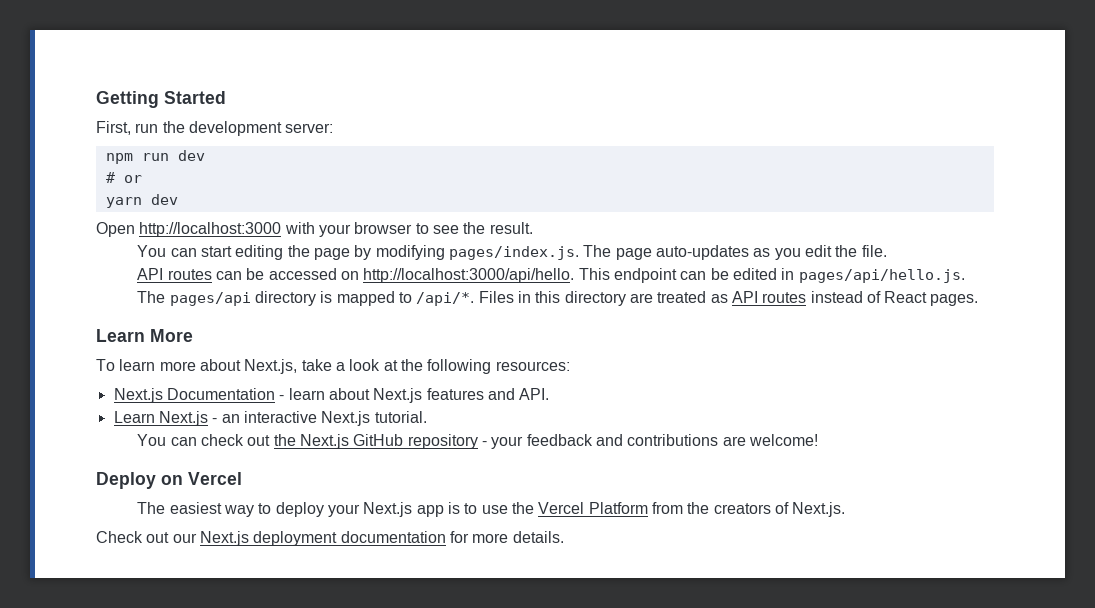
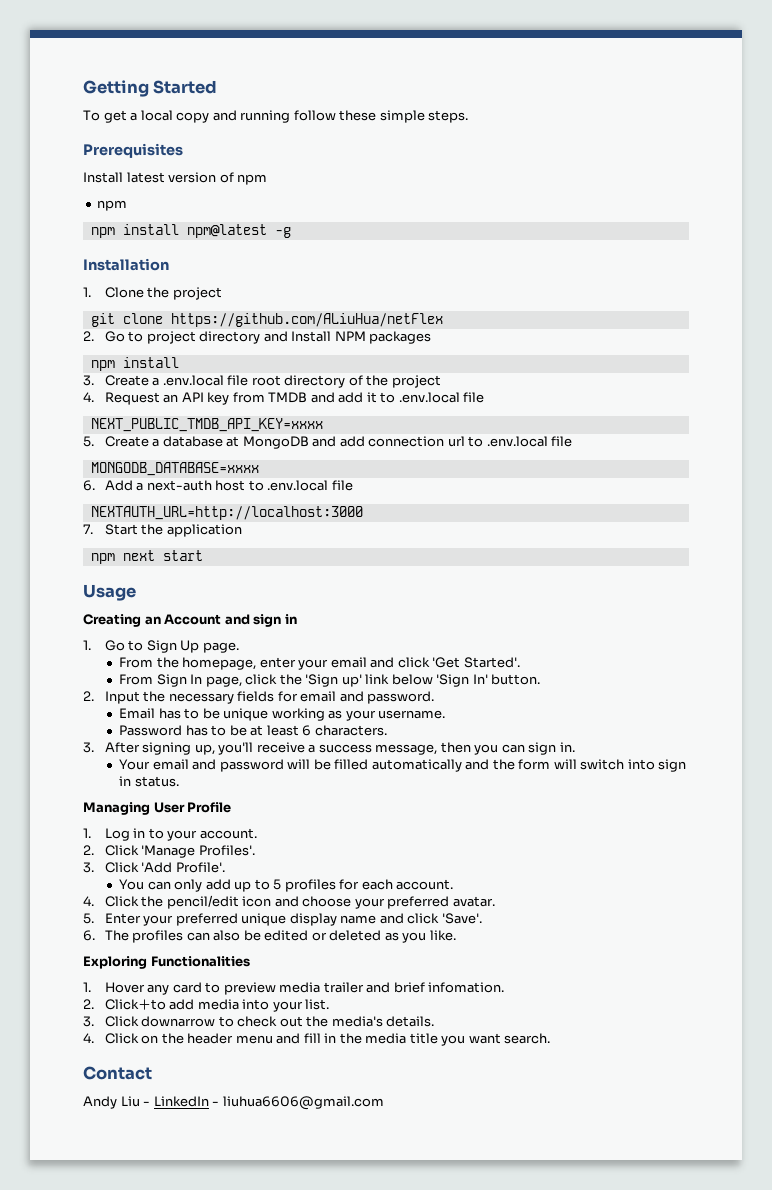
- First, run the development server:
- npm run dev
- # or
- yarn dev
- Open http://localhost:3000 with your browser to see the result.
- You can start editing the page by modifying pages/index.js. The page auto-updates as you edit the file.
- API routes can be accessed on http://localhost:3000/api/hello. This endpoint can be edited in pages/api/hello.js.
- The pages/api directory is mapped to /api/*. Files in this directory are treated as API routes instead of React pages.
- Learn More
- To learn more about Next.js, take a look at the following resources:
- Next.js Documentation - learn about Next.js features and API.
- Learn Next.js - an interactive Next.js tutorial.
- You can check out the Next.js GitHub repository - your feedback and contributions are welcome!
- Deploy on Vercel
- The easiest way to deploy your Next.js app is to use the Vercel Platform from the creators of Next.js.
- Check out our Next.js deployment documentation for more details.
+ To get a local copy and running follow these simple steps.
+ Prerequisites
+ Install latest version of npm
+ npm
+ npm install npm@latest -g
+ Installation
+ 1. Clone the project
+ git clone https://github.com/ALiuHua/netFlex
+ 2. Go to project directory and Install NPM packages
+ npm install
+ 3. Create a .env.local file root directory of the project
+ 4. Request an API key from TMDB and add it to .env.local file
+ NEXT_PUBLIC_TMDB_API_KEY=xxxx
+ 5. Create a database at MongoDB and add connection url to .env.local file
+ MONGODB_DATABASE=xxxx
+ 6. Add a next-auth host to .env.local file
+ NEXTAUTH_URL=http://localhost:3000
+ 7. Start the application
+ npm next start
+ Usage
+ Creating an Account and sign in
+ 1. Go to Sign Up page.
+ From the homepage, enter your email and click 'Get Started'.
+ From Sign In page, click the 'Sign up' link below 'Sign In' button.
+ 2. Input the necessary fields for email and password.
+ Email has to be unique working as your username.
+ Password has to be at least 6 characters.
+ 3. After signing up, you'll receive a success message, then you can sign in.
+ Your email and password will be filled automatically and the form will switch into sign in status.
+ Managing User Profile
+ 1. Log in to your account.
+ 2. Click 'Manage Profiles'.
+ 3. Click 'Add Profile'.
+ You can only add up to 5 profiles for each account.
+ 4. Click the pencil/edit icon and choose your preferred avatar.
+ 5. Enter your preferred unique display name and click 'Save'.
+ 6. The profiles can also be edited or deleted as you like.
+ Exploring Functionalities
+ 1. Hover any card to preview media trailer and brief infomation.
+ 2. Click＋to add media into your list.
+ 3. Click downarrow to check out the media's details.
+ 4. Click on the header menu and fill in the media title you want search.
+ Contact
+ Andy Liu - LinkedIn - liuhua6606@gmail.com

